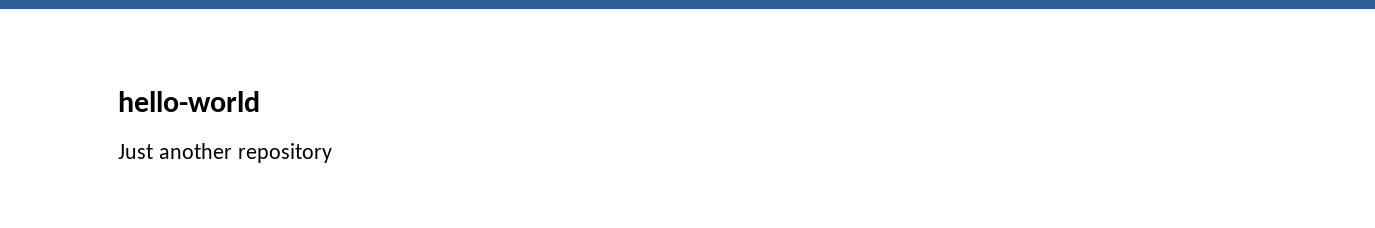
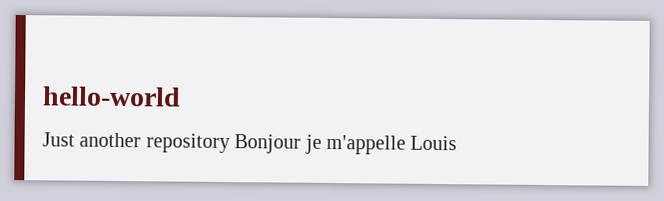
- Just another repository
+ Just another repository Bonjour je m'appelle Louis

